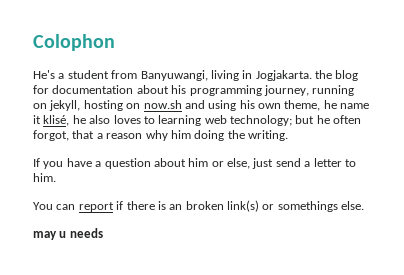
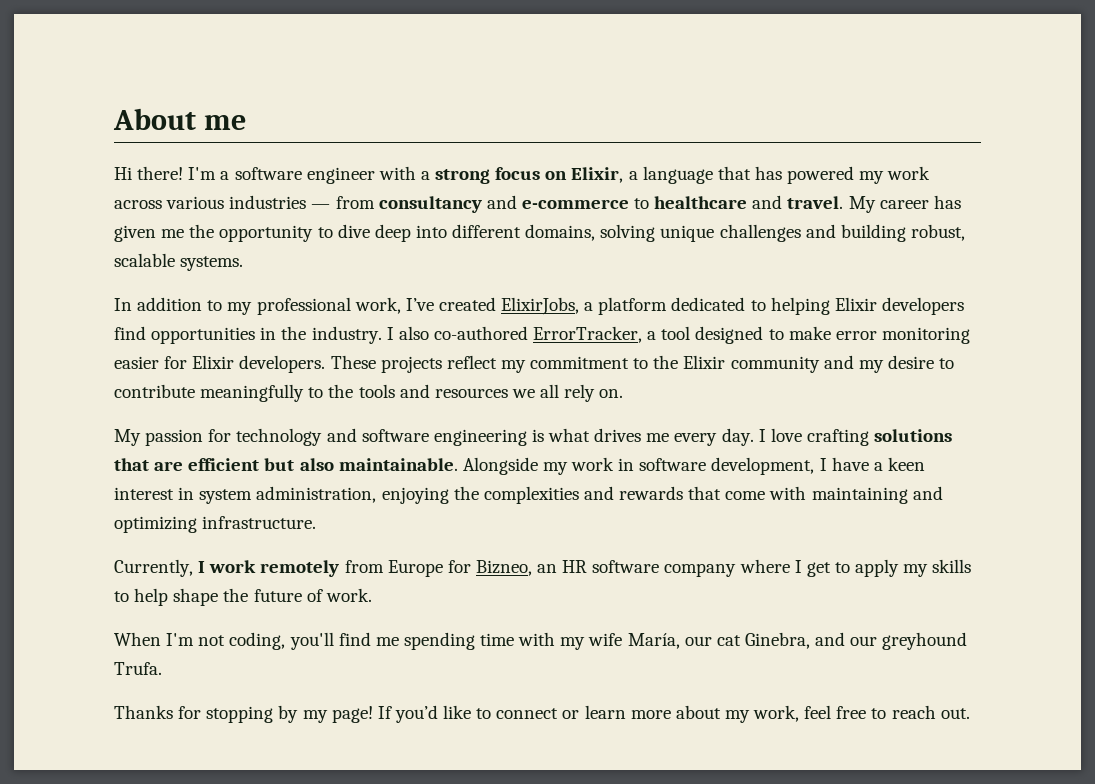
- Colophon
- He's a student from Banyuwangi, living in Jogjakarta. the blog for documentation about his programming journey, running on jekyll, hosting on now.sh and using his own theme, he name it klisé, he also loves to learning web technology; but he often forgot, that a reason why him doing the writing.
- If you have a question about him or else, just send a letter to him.
- You can report if there is an broken link(s) or somethings else.
- may u needs
+ About me
+ Hi there! I'm a software engineer with a strong focus on Elixir, a language that has powered my work across various industries — from consultancy and e-commerce to healthcare and travel. My career has given me the opportunity to dive deep into different domains, solving unique challenges and building robust, scalable systems.
+ In addition to my professional work, I’ve created ElixirJobs, a platform dedicated to helping Elixir developers find opportunities in the industry. I also co-authored ErrorTracker, a tool designed to make error monitoring easier for Elixir developers. These projects reflect my commitment to the Elixir community and my desire to contribute meaningfully to the tools and resources we all rely on.
+ My passion for technology and software engineering is what drives me every day. I love crafting solutions that are efficient but also maintainable. Alongside my work in software development, I have a keen interest in system administration, enjoying the complexities and rewards that come with maintaining and optimizing infrastructure.
+ Currently, I work remotely from Europe for Bizneo, an HR software company where I get to apply my skills to help shape the future of work.
+ When I'm not coding, you'll find me spending time with my wife María, our cat Ginebra, and our greyhound Trufa.
+ Thanks for stopping by my page! If you’d like to connect or learn more about my work, feel free to reach out.

